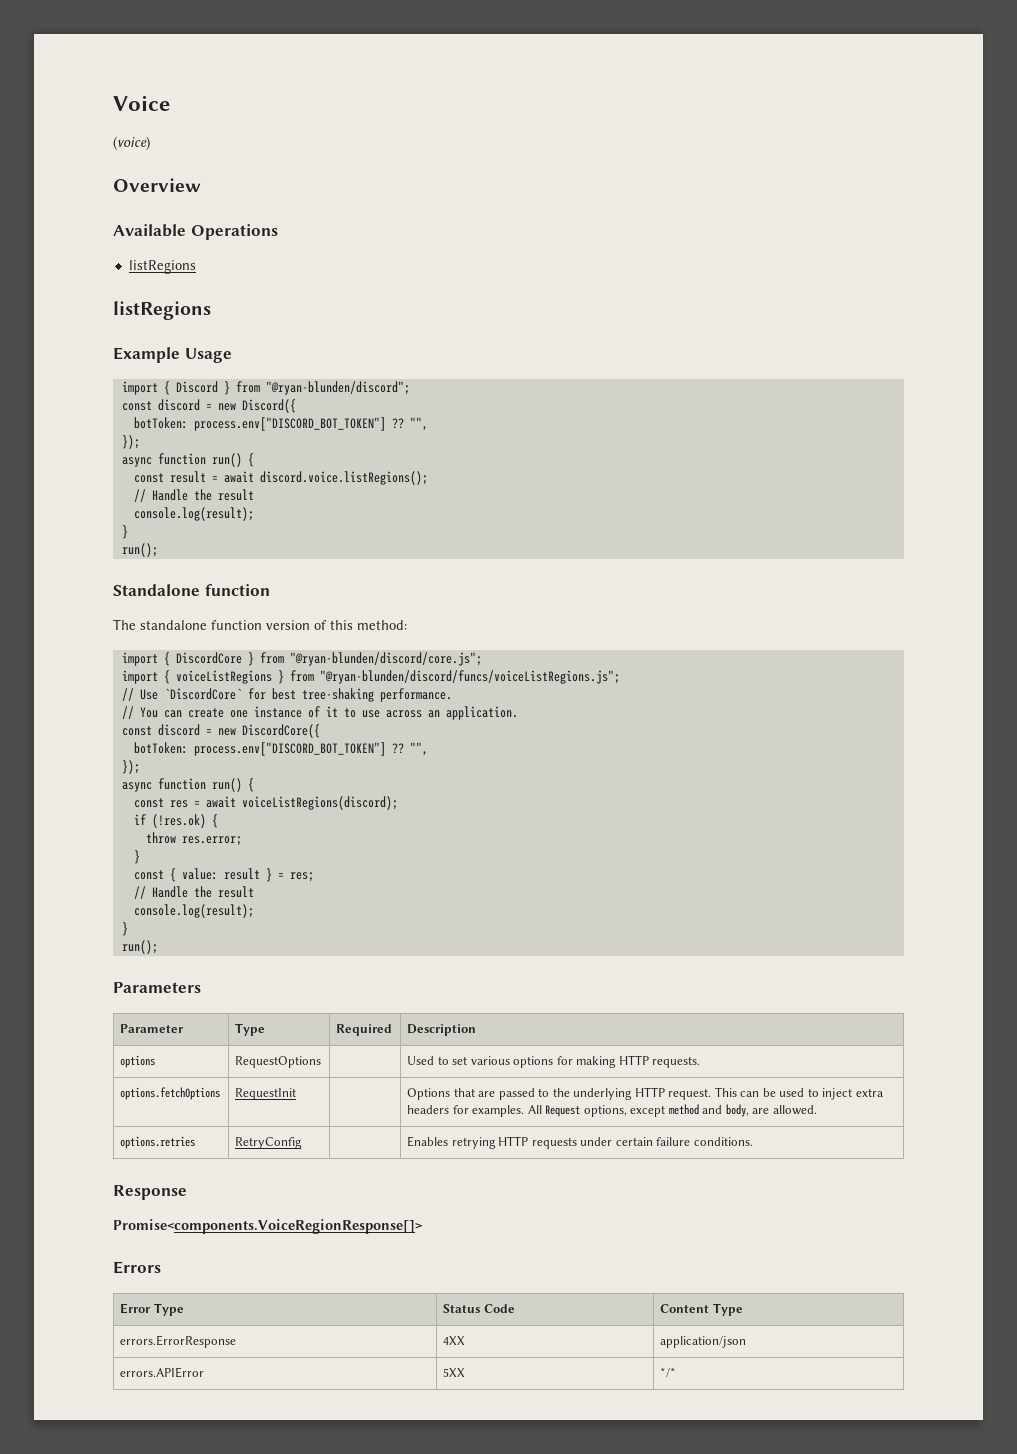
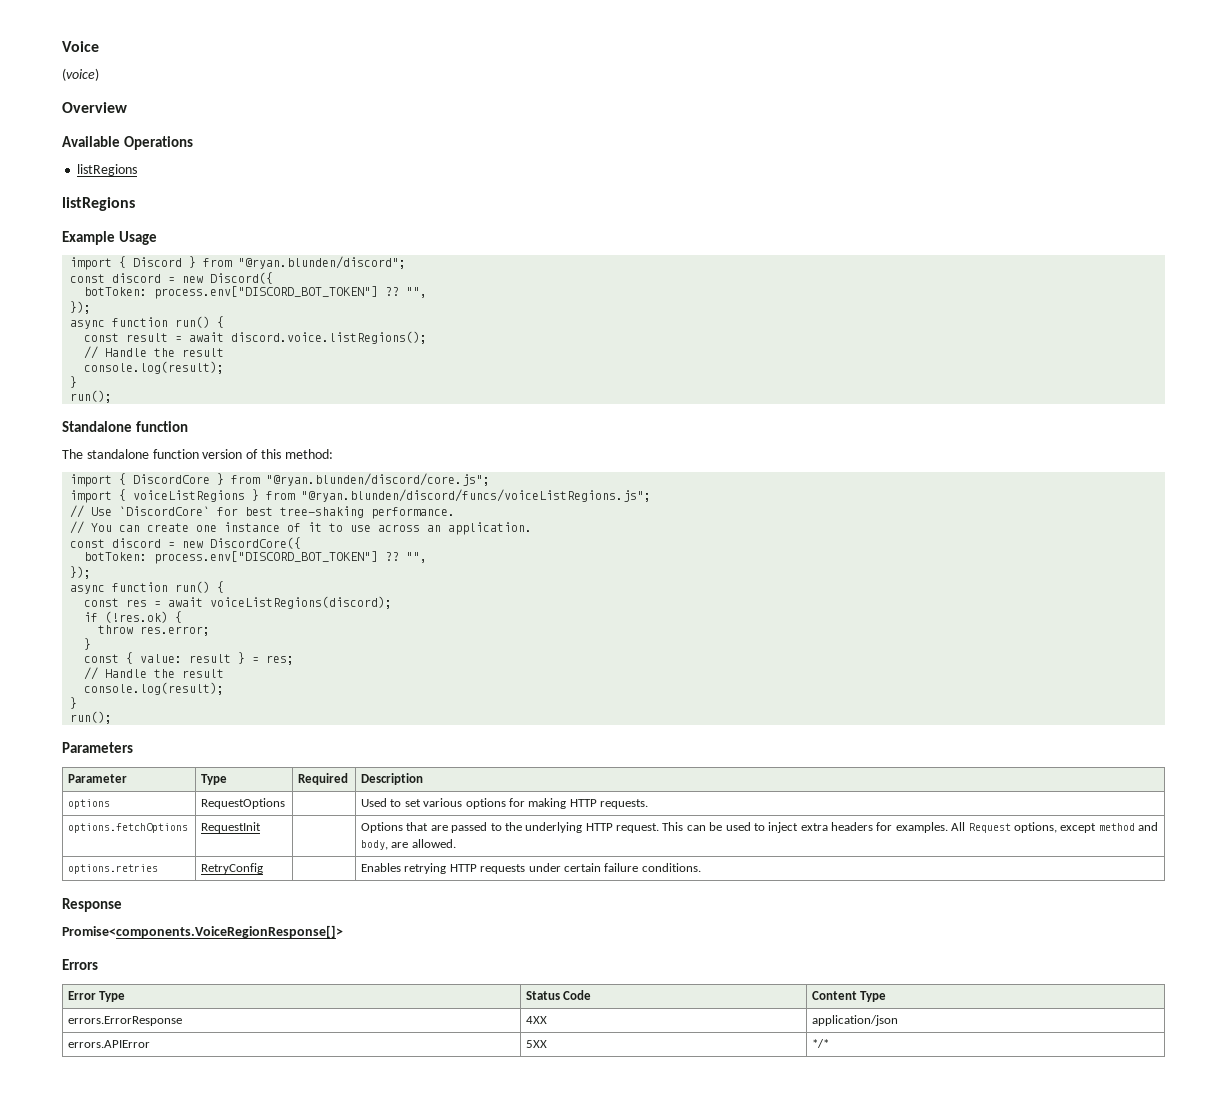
- import { Discord } from "@ryan-blunden/discord";
+ import { Discord } from "@ryan.blunden/discord";
- import { DiscordCore } from "@ryan-blunden/discord/core.js";
+ import { DiscordCore } from "@ryan.blunden/discord/core.js";
- import { voiceListRegions } from "@ryan-blunden/discord/funcs/voiceListRegions.js";
+ import { voiceListRegions } from "@ryan.blunden/discord/funcs/voiceListRegions.js";

